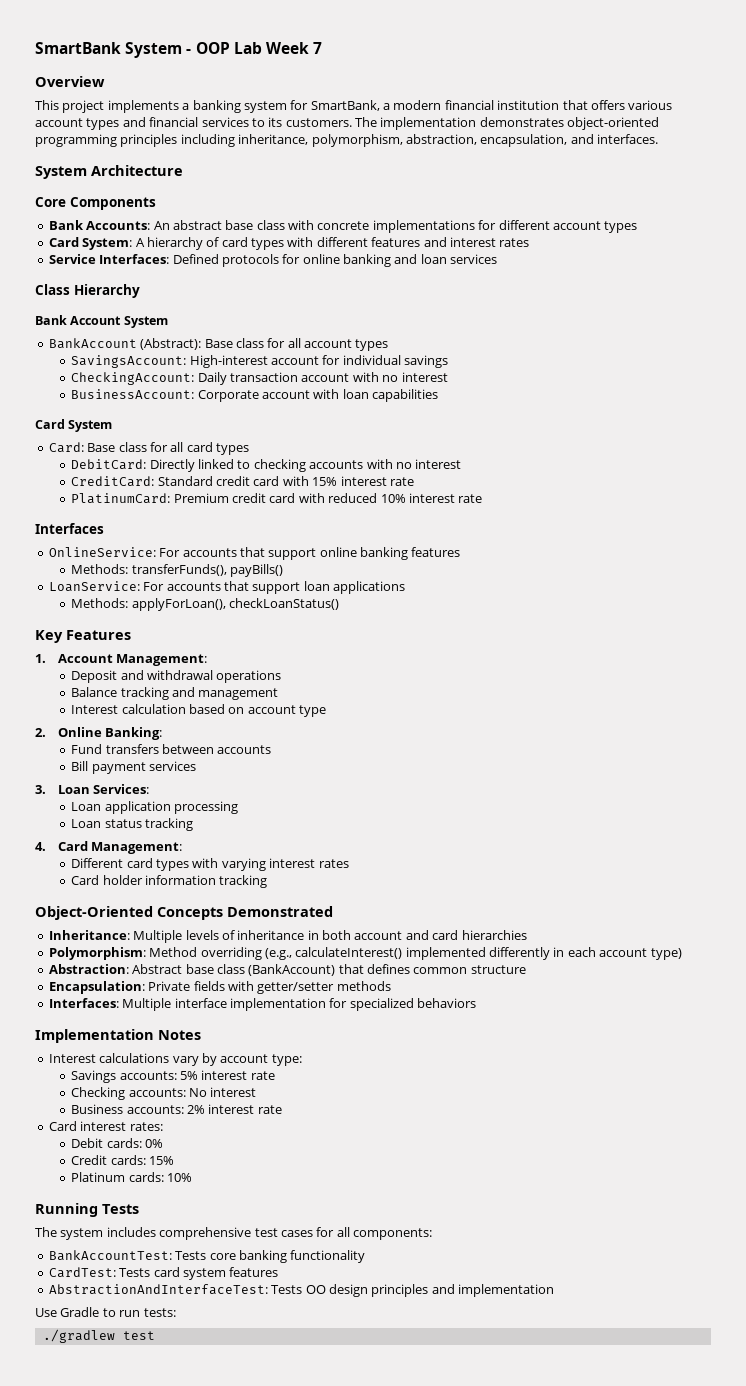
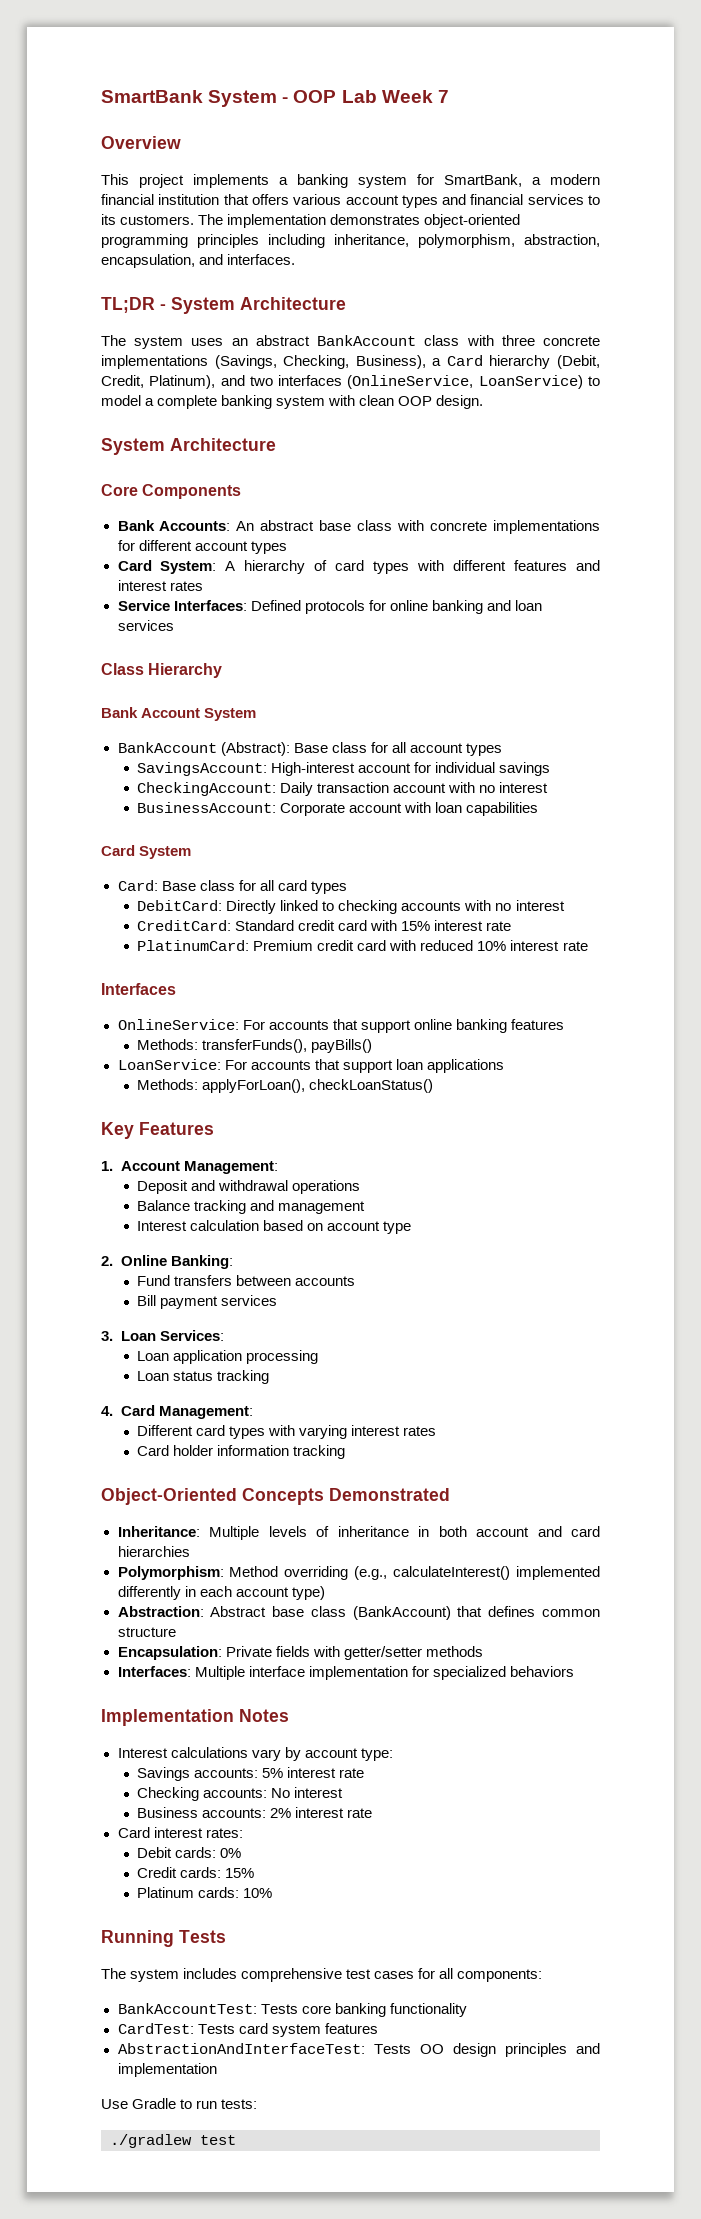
+ TL;DR - System Architecture
+ The system uses an abstract BankAccount class with three concrete implementations (Savings, Checking, Business), a Card hierarchy (Debit, Credit, Platinum), and two interfaces (OnlineService, LoanService) to model a complete banking system with clean OOP design.

